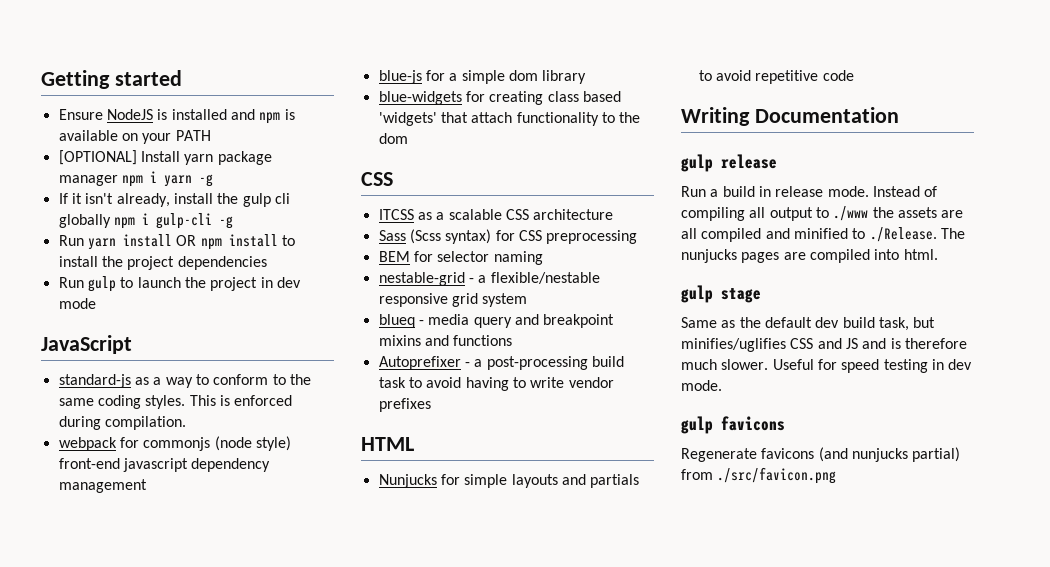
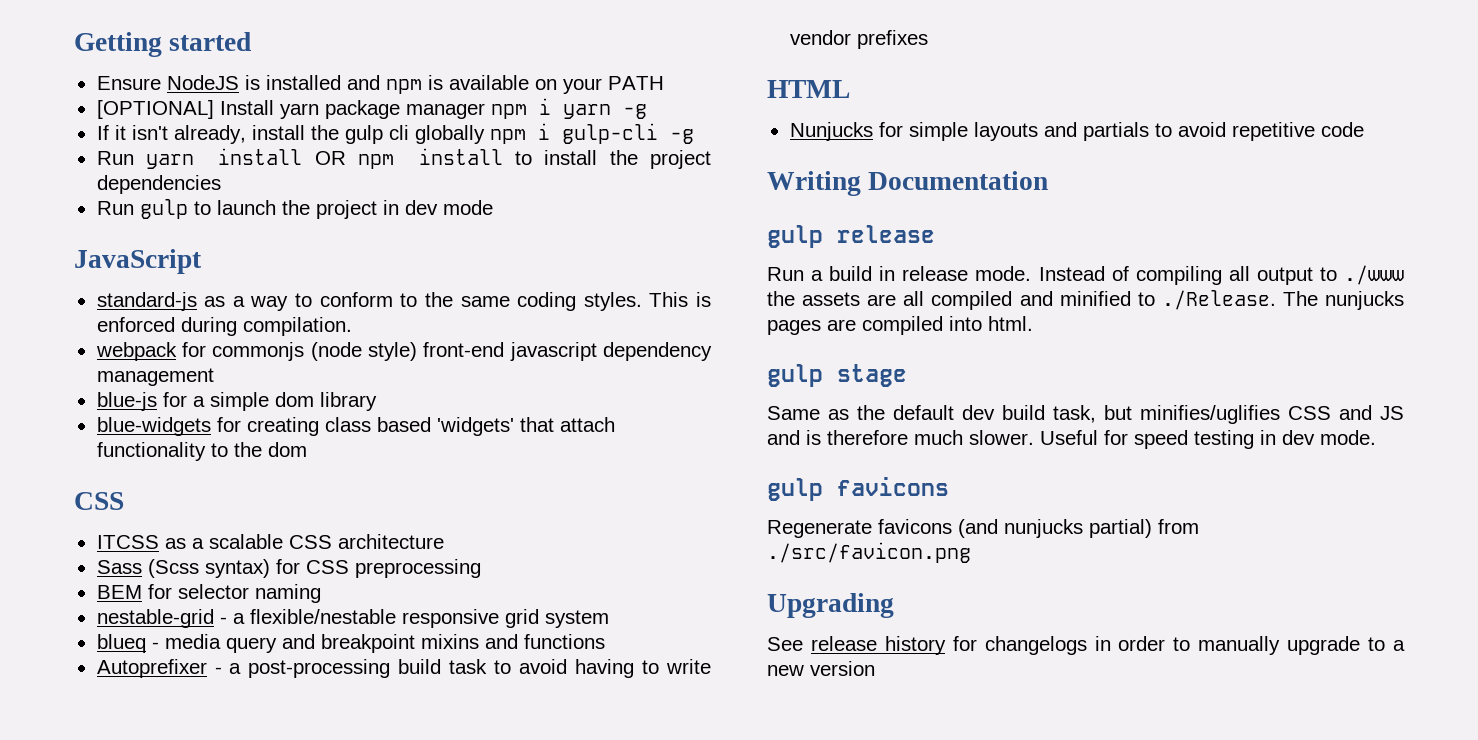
+ Upgrading
+ See release history for changelogs in order to manually upgrade to a new version

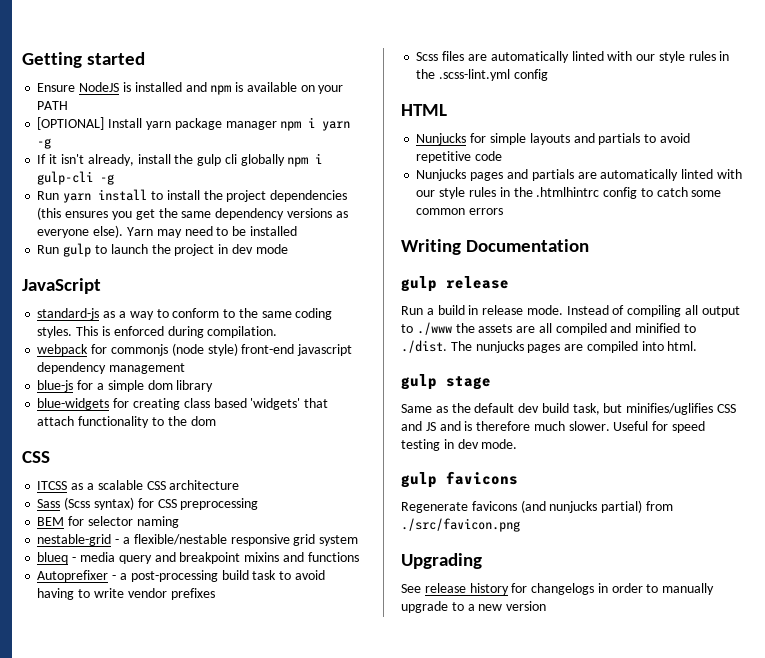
- Run yarn install OR npm install to install the project dependencies
+ Run yarn install to install the project dependencies (this ensures you get the same dependency versions as everyone else). Yarn may need to be installed
+ Scss files are automatically linted with our style rules in the .scss-lint.yml config
+ Nunjucks pages and partials are automatically linted with our style rules in the .htmlhintrc config to catch some common errors
- Instead of compiling all output to ./www the assets are all compiled and minified to ./Release. The nunjucks pages are compiled into html.
+ Instead of compiling all output to ./www the assets are all compiled and minified to ./dist. The nunjucks pages are compiled into html.

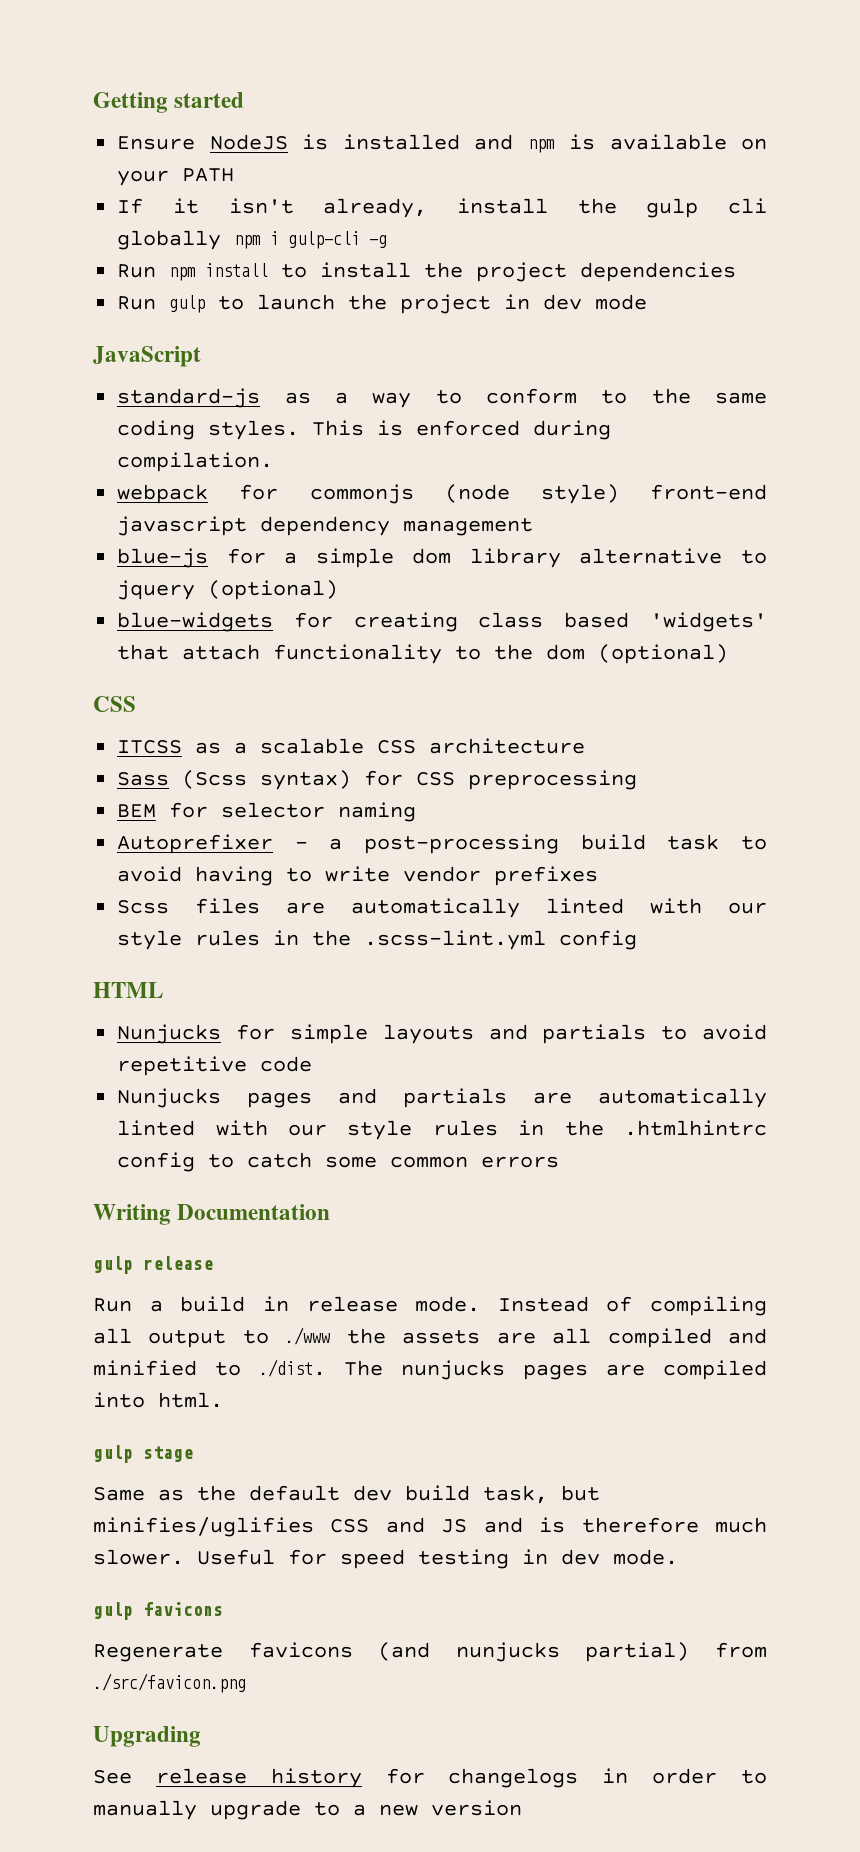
- [OPTIONAL] Install yarn package manager npm i yarn -g
- Run yarn install to install the project dependencies (this ensures you get the same dependency versions as everyone else). Yarn may need to be installed
+ Run npm install to install the project dependencies
- blue-js for a simple dom library
+ blue-js for a simple dom library alternative to jquery (optional)
- blue-widgets for creating class based 'widgets' that attach functionality to the dom
+ blue-widgets for creating class based 'widgets' that attach functionality to the dom (optional)
- nestable-grid - a flexible/nestable responsive grid system
- blueq - media query and breakpoint mixins and functions

